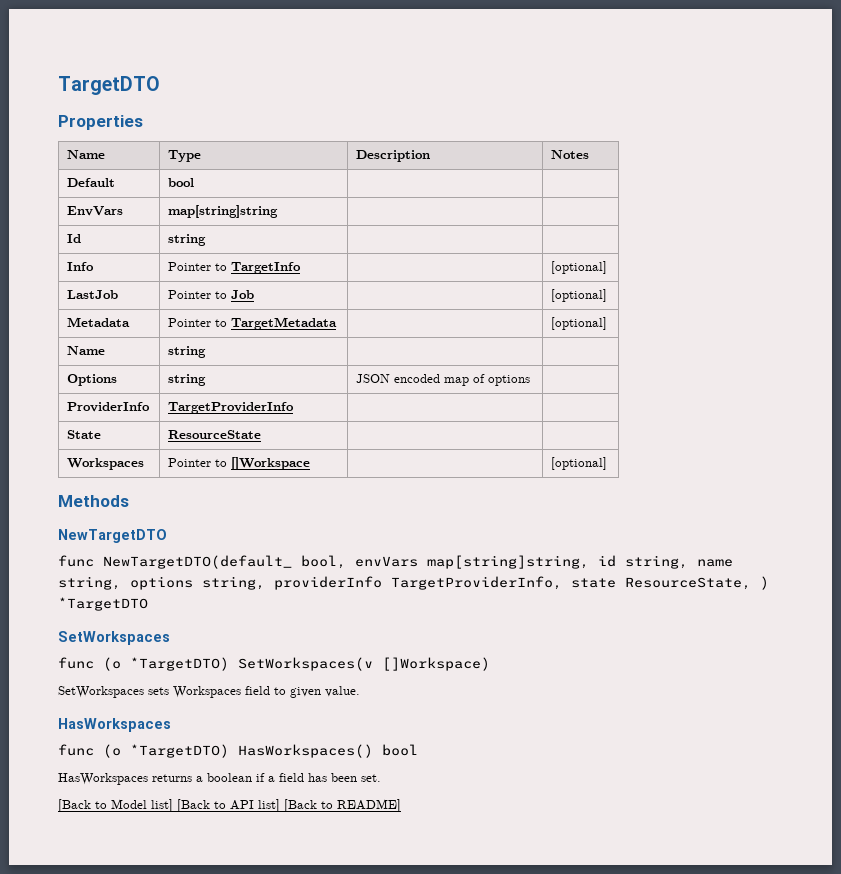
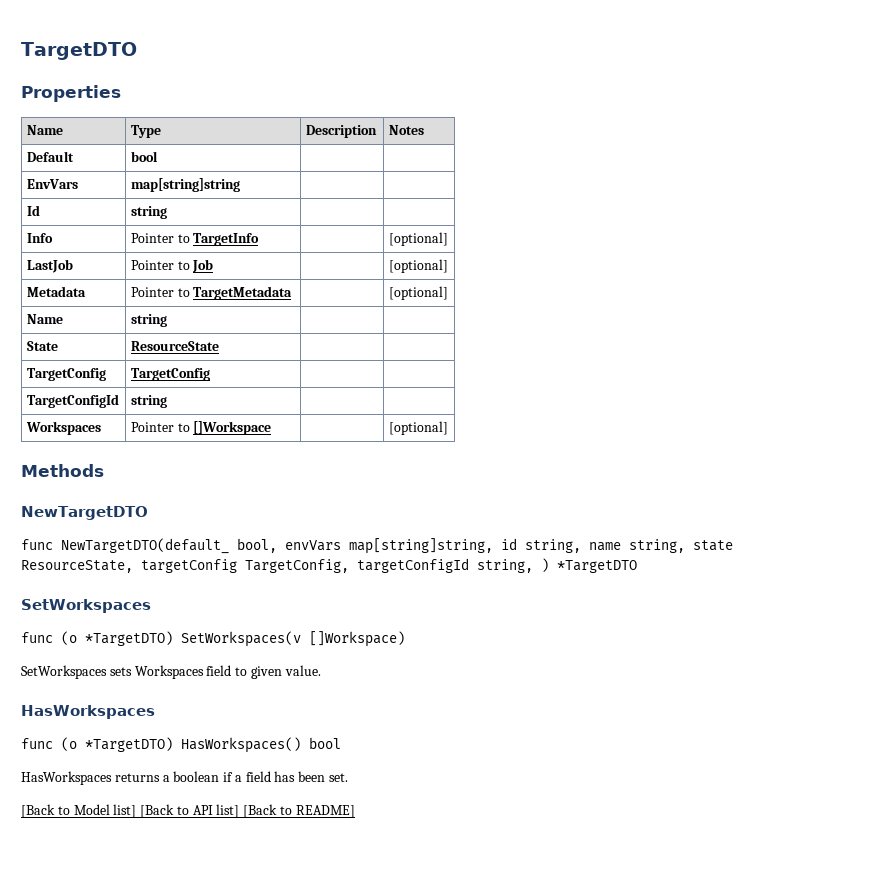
- Options | string | JSON encoded map of options |
- ProviderInfo | TargetProviderInfo | |
  State | ResourceState | |
+ TargetConfig | TargetConfig | |
+ TargetConfigId | string | |
- func NewTargetDTO(default_ bool, envVars map[string]string, id string, name string, options string, providerInfo TargetProviderInfo, state ResourceState, ) *TargetDTO
+ func NewTargetDTO(default_ bool, envVars map[string]string, id string, name string, state ResourceState, targetConfig TargetConfig, targetConfigId string, ) *TargetDTO

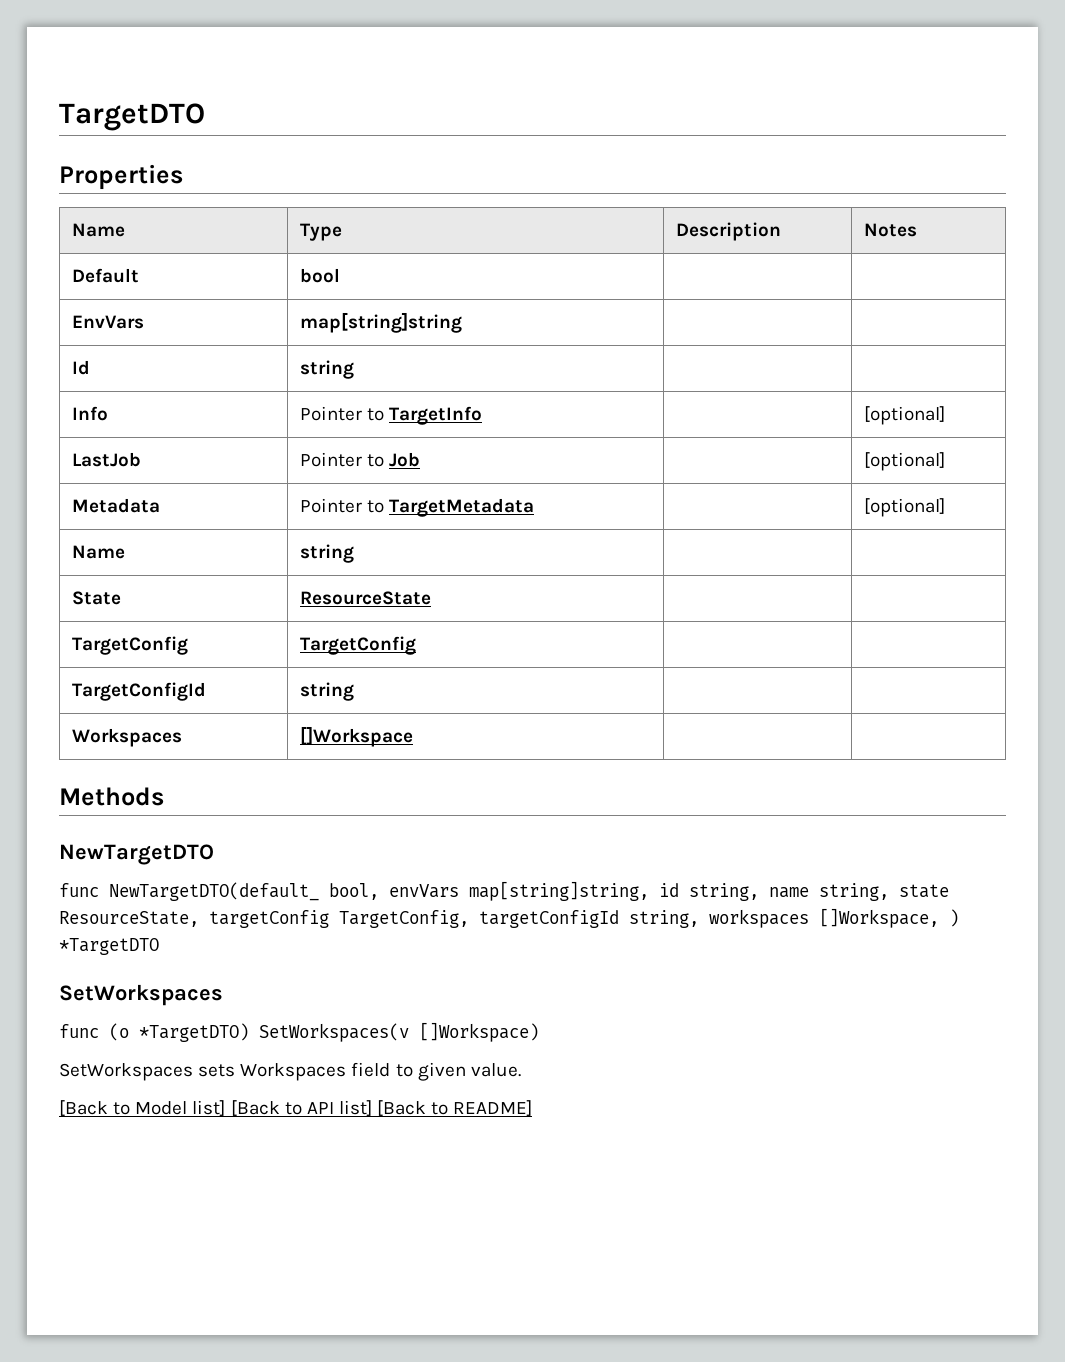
- Workspaces | Pointer to []Workspace | | [optional]
+ Workspaces | []Workspace | |
- func NewTargetDTO(default_ bool, envVars map[string]string, id string, name string, state ResourceState, targetConfig TargetConfig, targetConfigId string, ) *TargetDTO
+ func NewTargetDTO(default_ bool, envVars map[string]string, id string, name string, state ResourceState, targetConfig TargetConfig, targetConfigId string, workspaces []Workspace, ) *TargetDTO
  SetWorkspaces sets Workspaces field to given value.
- HasWorkspaces
- func (o *TargetDTO) HasWorkspaces() bool
- HasWorkspaces returns a boolean if a field has been set.

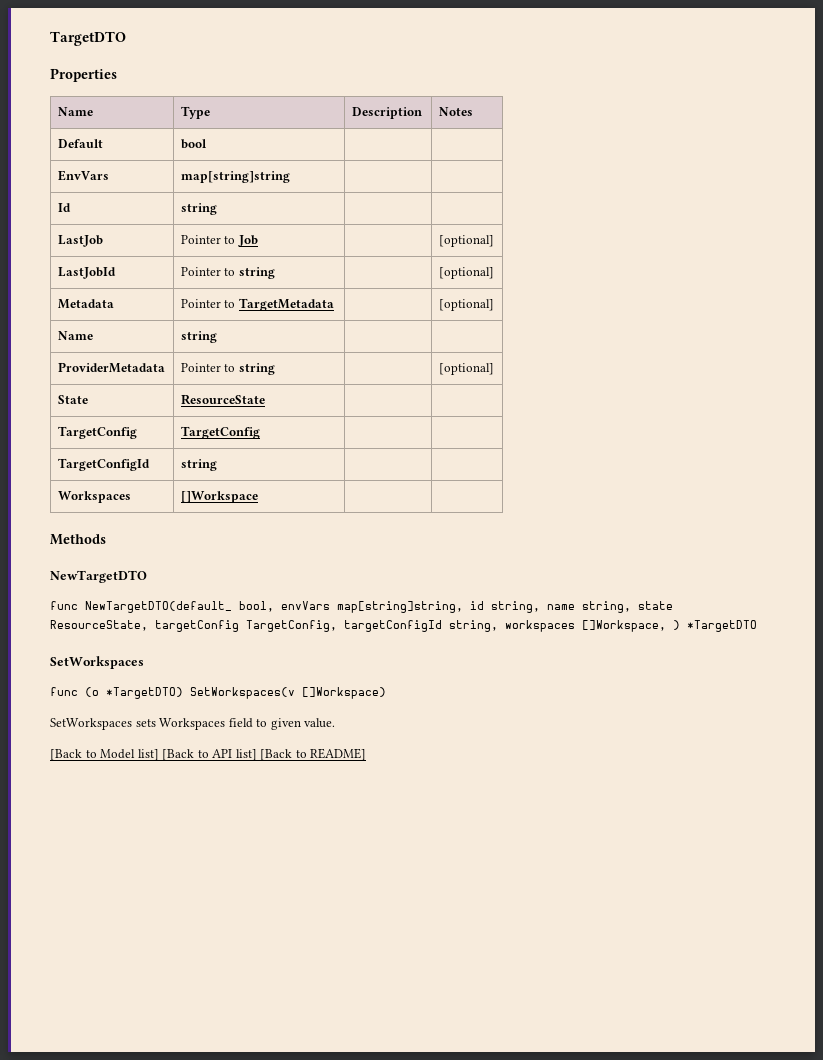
- Info | Pointer to TargetInfo | | [optional]
+ LastJobId | Pointer to string | | [optional]
+ ProviderMetadata | Pointer to string | | [optional]

